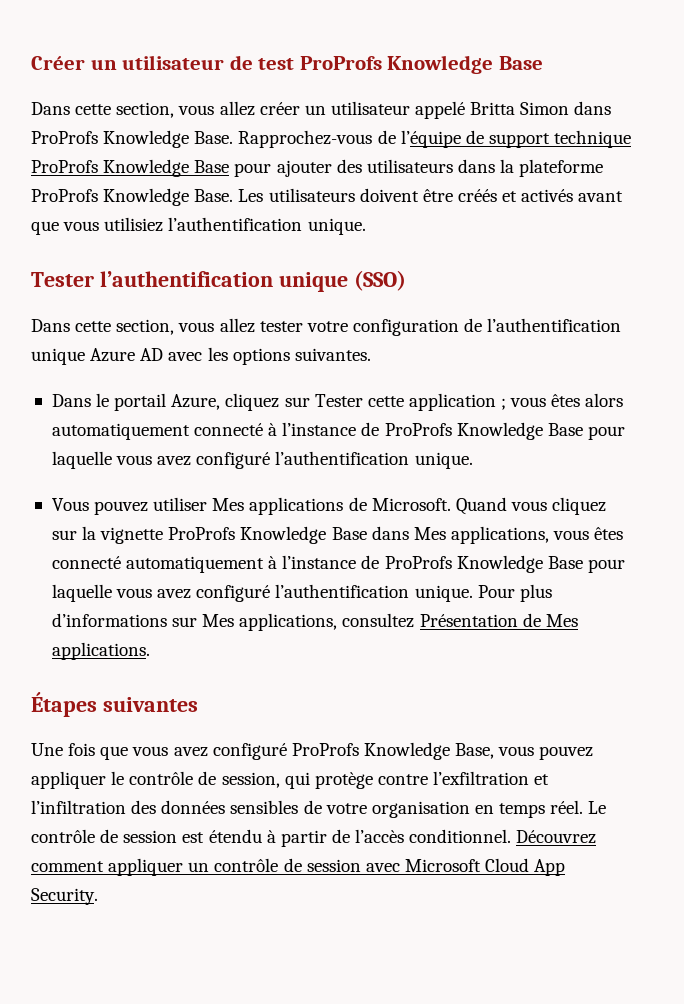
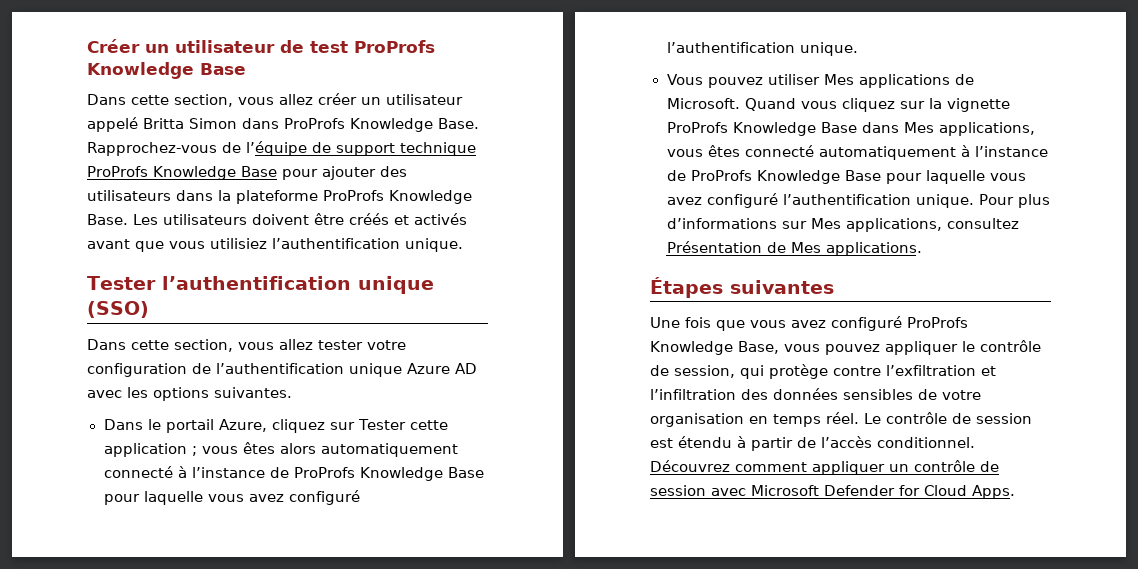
- Découvrez comment appliquer un contrôle de session avec Microsoft Cloud App Security.
+ Découvrez comment appliquer un contrôle de session avec Microsoft Defender for Cloud Apps.

